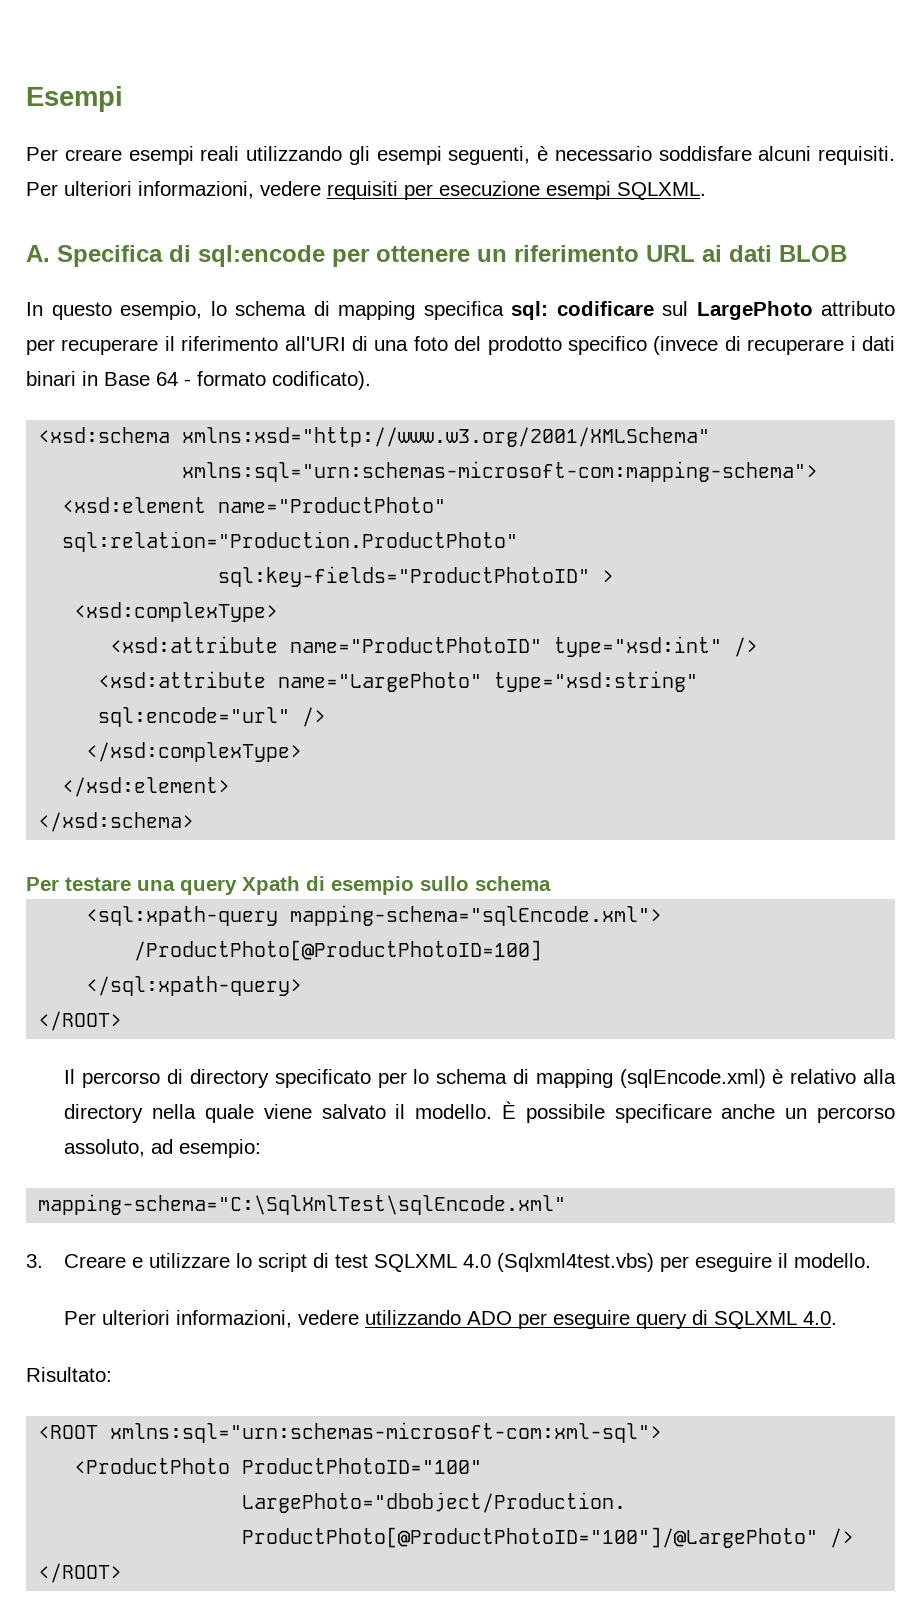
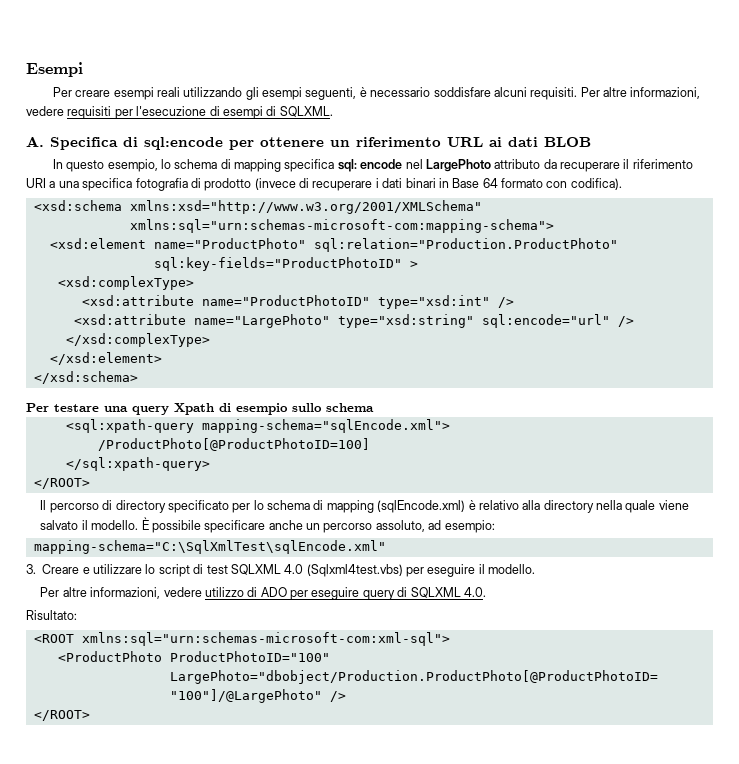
- Per ulteriori informazioni, vedere requisiti per esecuzione esempi SQLXML.
+ Per altre informazioni, vedere requisiti per l'esecuzione di esempi di SQLXML.
- In questo esempio, lo schema di mapping specifica sql: codificare sul LargePhoto attributo per recuperare il riferimento all'URI di una foto del prodotto specifico (invece di recuperare i dati binari in Base 64 - formato codificato).
+ In questo esempio, lo schema di mapping specifica sql: encode nel LargePhoto attributo da recuperare il riferimento URI a una specifica fotografia di prodotto (invece di recuperare i dati binari in Base 64 formato con codifica).
- Per ulteriori informazioni, vedere utilizzando ADO per eseguire query di SQLXML 4.0.
+ Per altre informazioni, vedere utilizzo di ADO per eseguire query di SQLXML 4.0.

